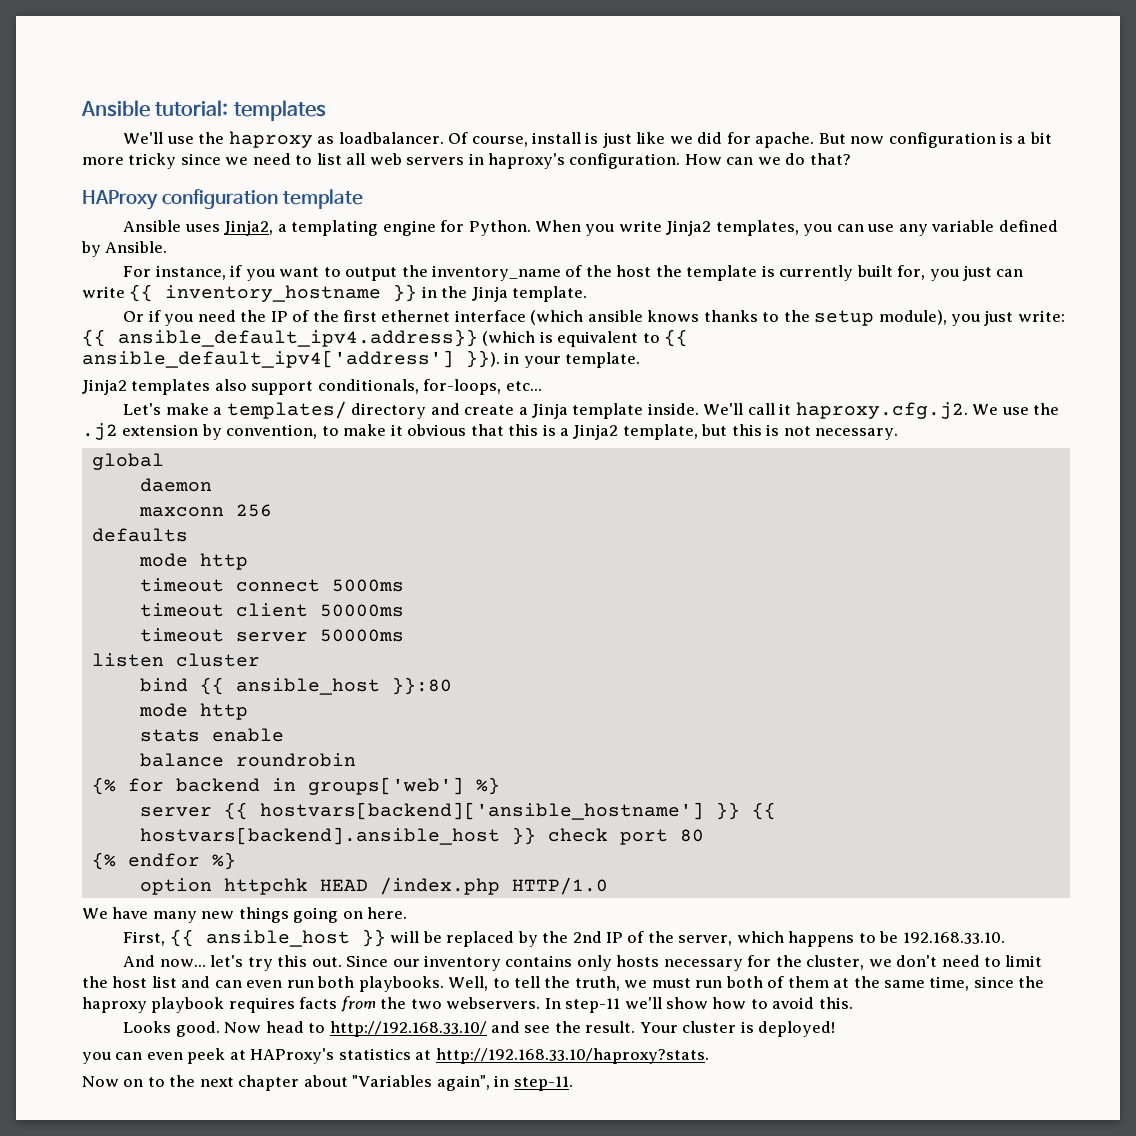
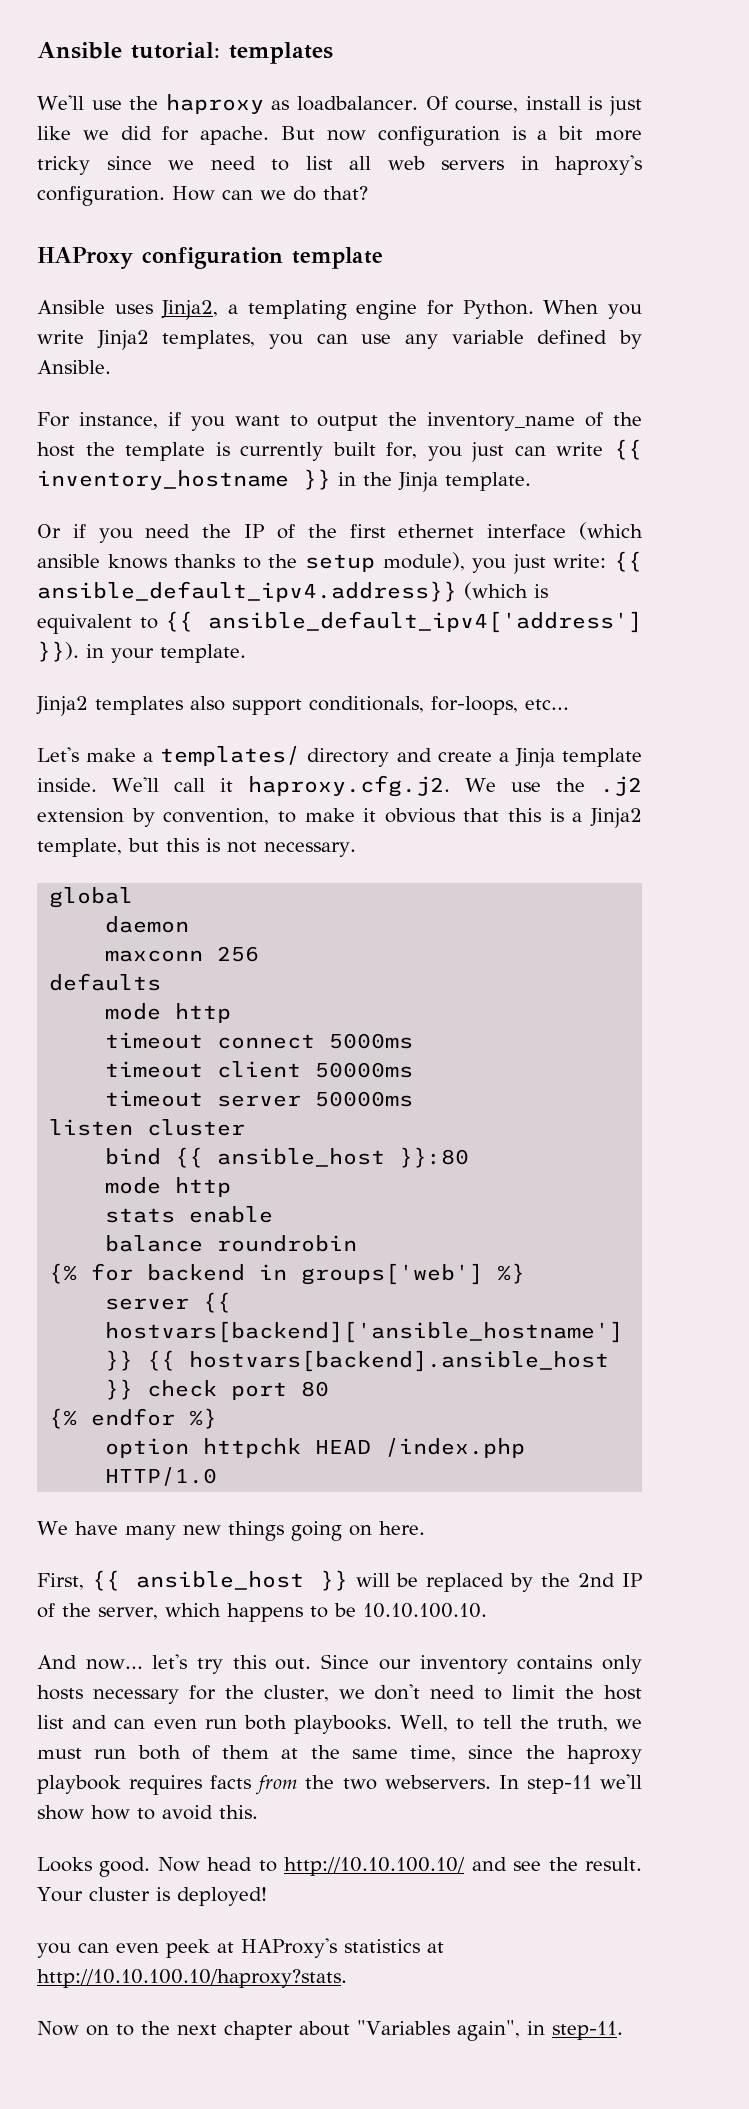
- First, {{ ansible_host }} will be replaced by the 2nd IP of the server, which happens to be 192.168.33.10.
+ First, {{ ansible_host }} will be replaced by the 2nd IP of the server, which happens to be 10.10.100.10.
- Now head to http://192.168.33.10/ and see the result.
+ Now head to http://10.10.100.10/ and see the result.
- you can even peek at HAProxy's statistics at http://192.168.33.10/haproxy?stats.
+ you can even peek at HAProxy's statistics at http://10.10.100.10/haproxy?stats.

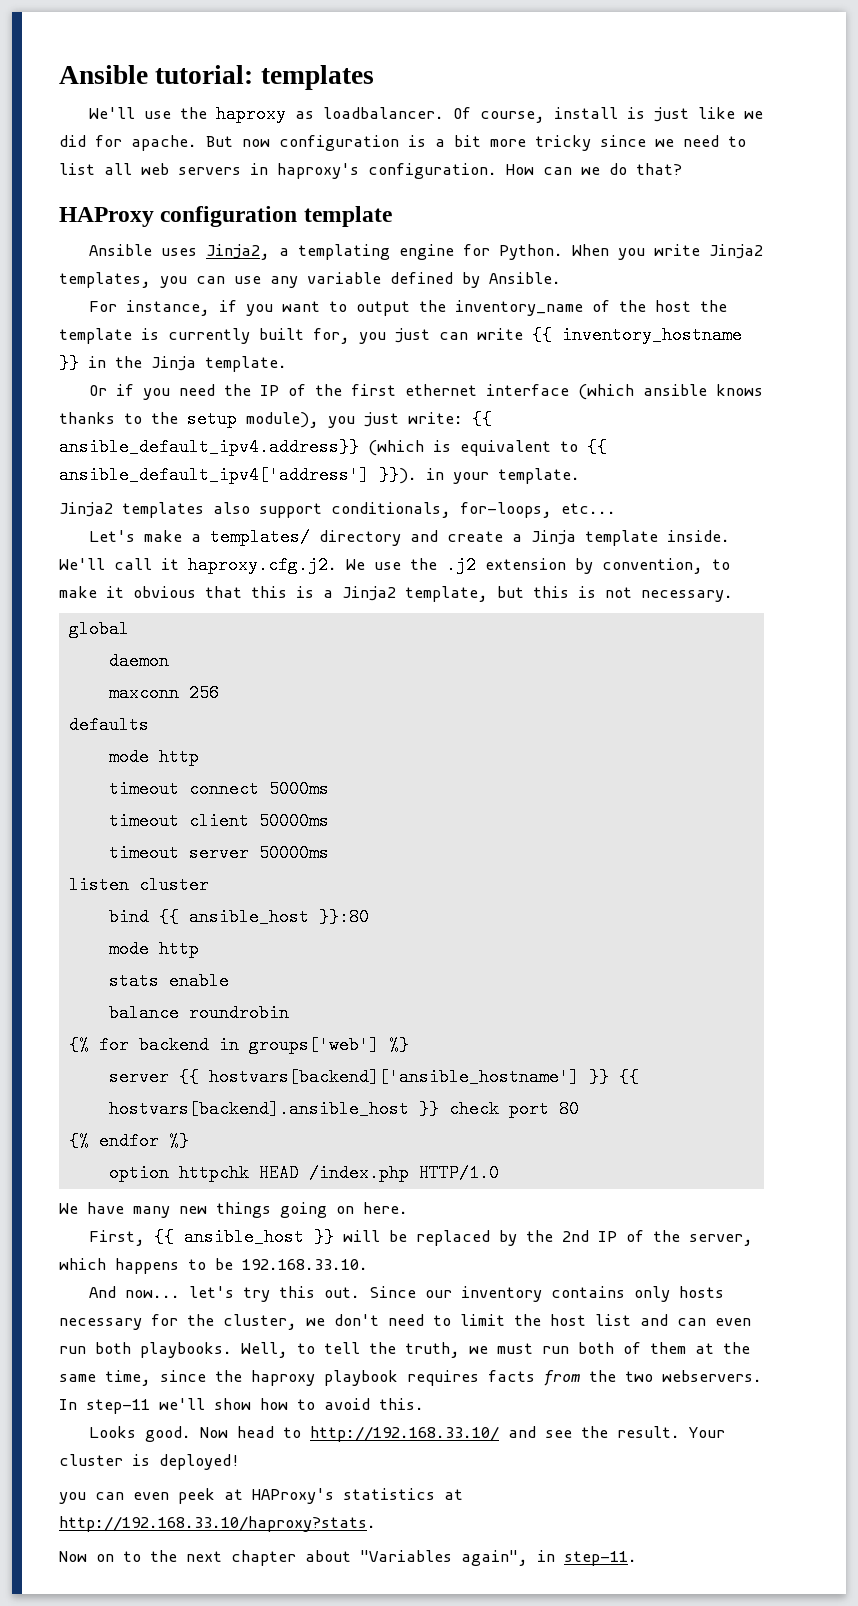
- First, {{ ansible_host }} will be replaced by the 2nd IP of the server, which happens to be 10.10.100.10.
+ First, {{ ansible_host }} will be replaced by the 2nd IP of the server, which happens to be 192.168.33.10.
- Now head to http://10.10.100.10/ and see the result.
+ Now head to http://192.168.33.10/ and see the result.
- you can even peek at HAProxy's statistics at http://10.10.100.10/haproxy?stats.
+ you can even peek at HAProxy's statistics at http://192.168.33.10/haproxy?stats.

